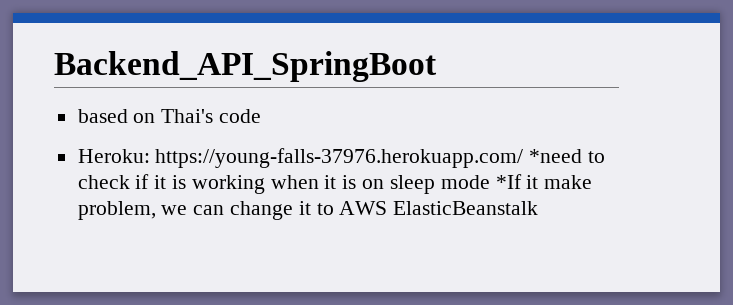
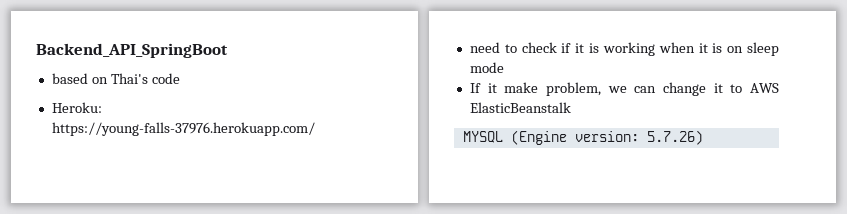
- Heroku: https://young-falls-37976.herokuapp.com/ *need to check if it is working when it is on sleep mode *If it make problem, we can change it to AWS ElasticBeanstalk
+ Heroku: https://young-falls-37976.herokuapp.com/
+ need to check if it is working when it is on sleep mode
+ If it make problem, we can change it to AWS ElasticBeanstalk
+ MYSQL (Engine version: 5.7.26)

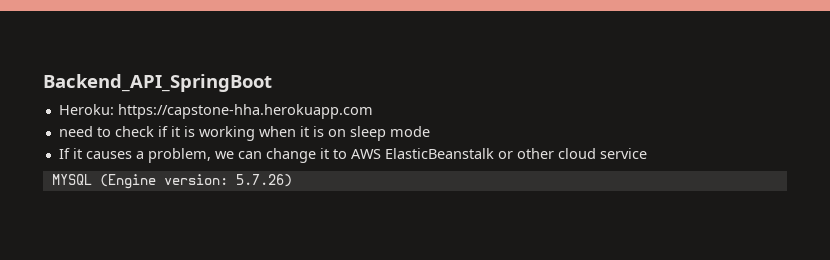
- based on Thai's code
- Heroku: https://young-falls-37976.herokuapp.com/
+ Heroku: https://capstone-hha.herokuapp.com
- If it make problem, we can change it to AWS ElasticBeanstalk
+ If it causes a problem, we can change it to AWS ElasticBeanstalk or other cloud service

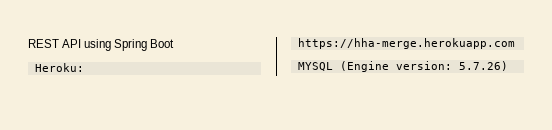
- Backend_API_SpringBoot
- Heroku: https://capstone-hha.herokuapp.com
- need to check if it is working when it is on sleep mode
- If it causes a problem, we can change it to AWS ElasticBeanstalk or other cloud service
+ REST API using Spring Boot
+ Heroku: https://hha-merge.herokuapp.com

